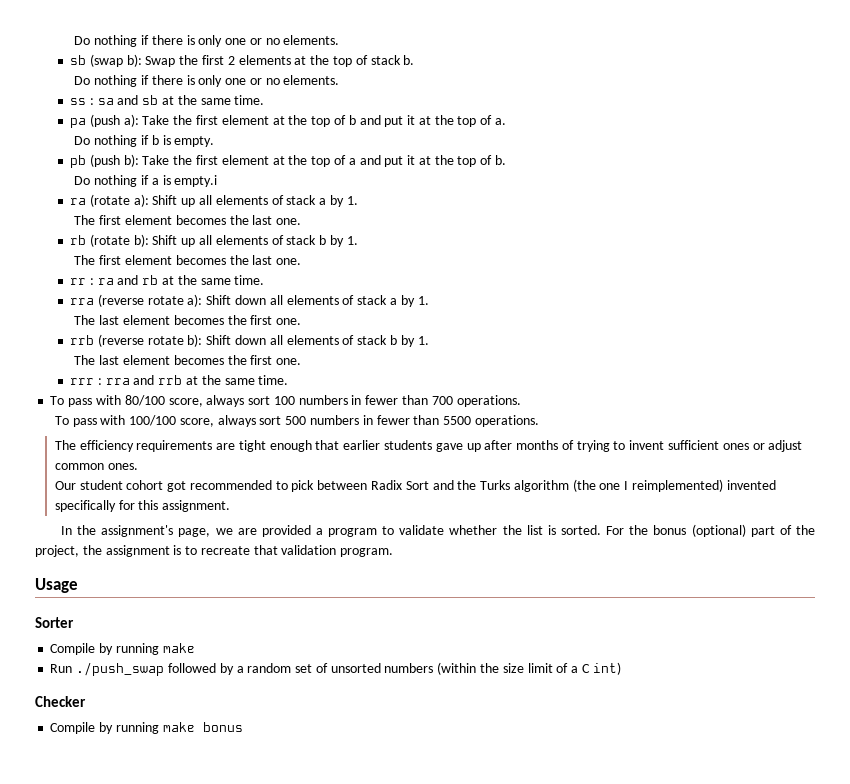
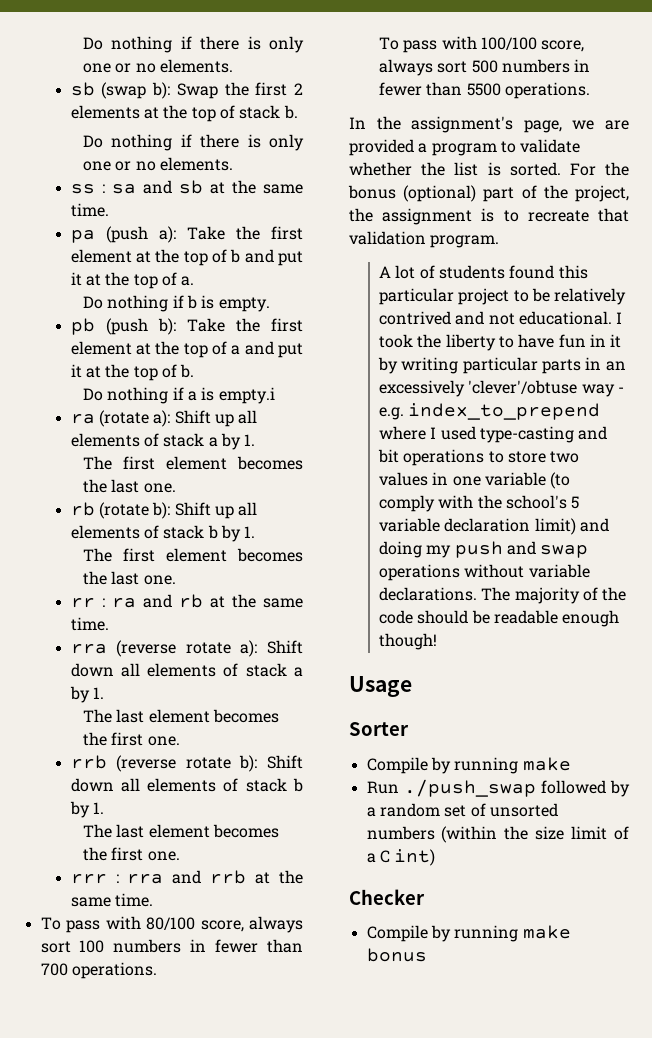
- The efficiency requirements are tight enough that earlier students gave up after months of trying to invent sufficient ones or adjust common ones.
- Our student cohort got recommended to pick between Radix Sort and the Turks algorithm (the one I reimplemented) invented specifically for this assignment.
+ A lot of students found this particular project to be relatively contrived and not educational. I took the liberty to have fun in it by writing particular parts in an excessively 'clever'/obtuse way - e.g. index_to_prepend where I used type-casting and bit operations to store two values in one variable (to comply with the school's 5 variable declaration limit) and doing my push and swap operations without variable declarations. The majority of the code should be readable enough though!

